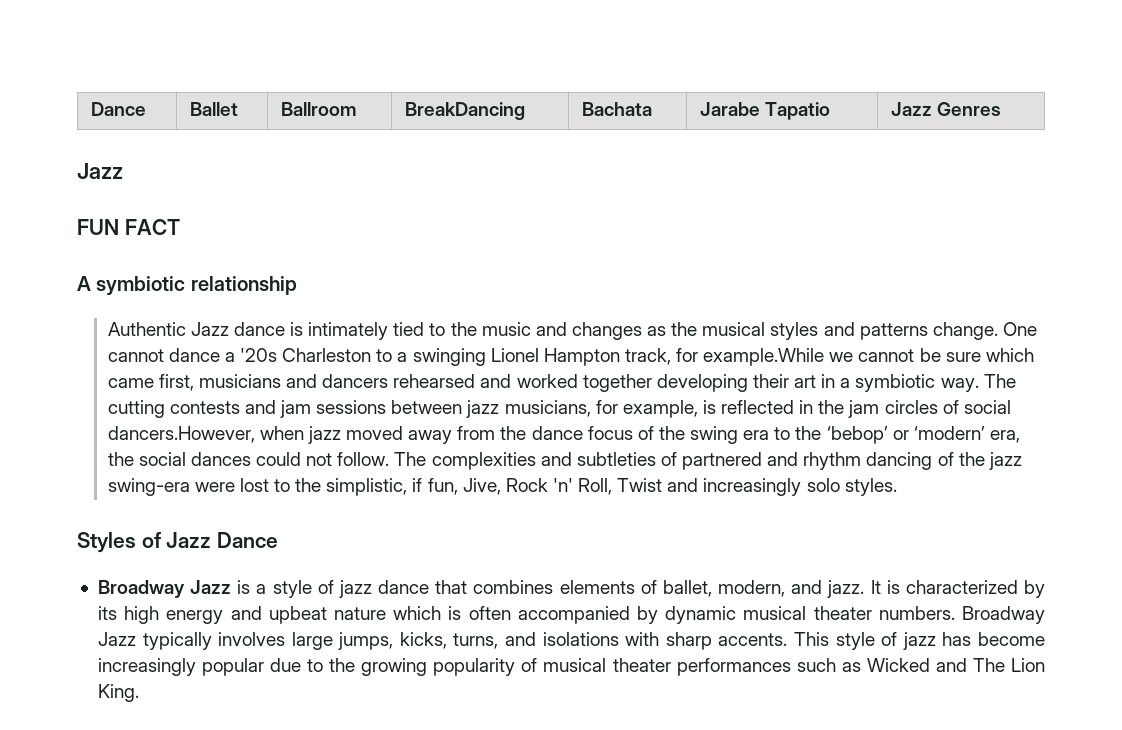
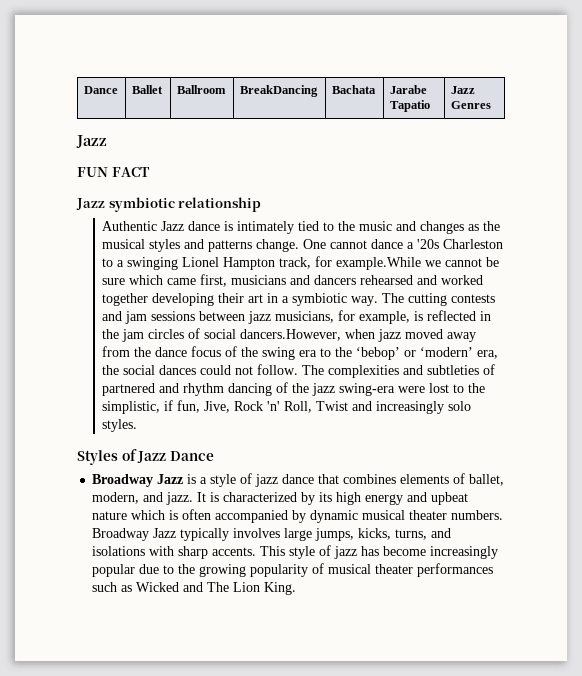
- A symbiotic relationship
+ Jazz symbiotic relationship

